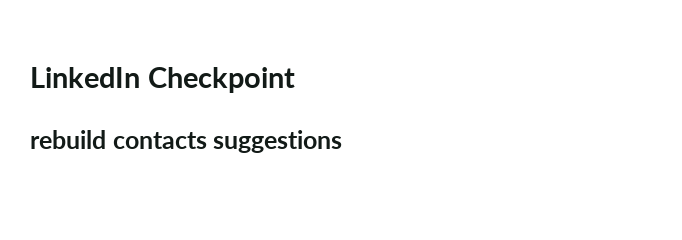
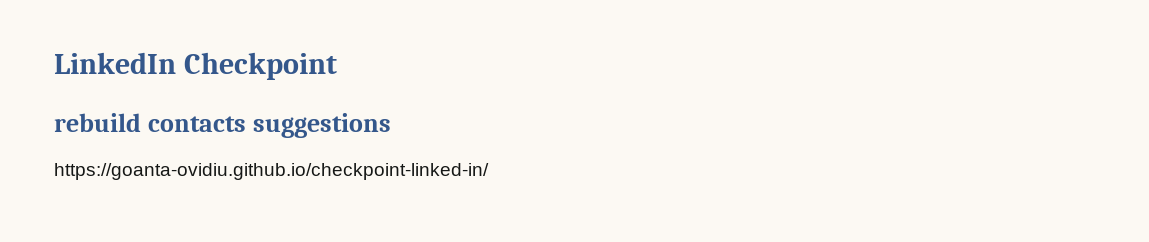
+ https://goanta-ovidiu.github.io/checkpoint-linked-in/

